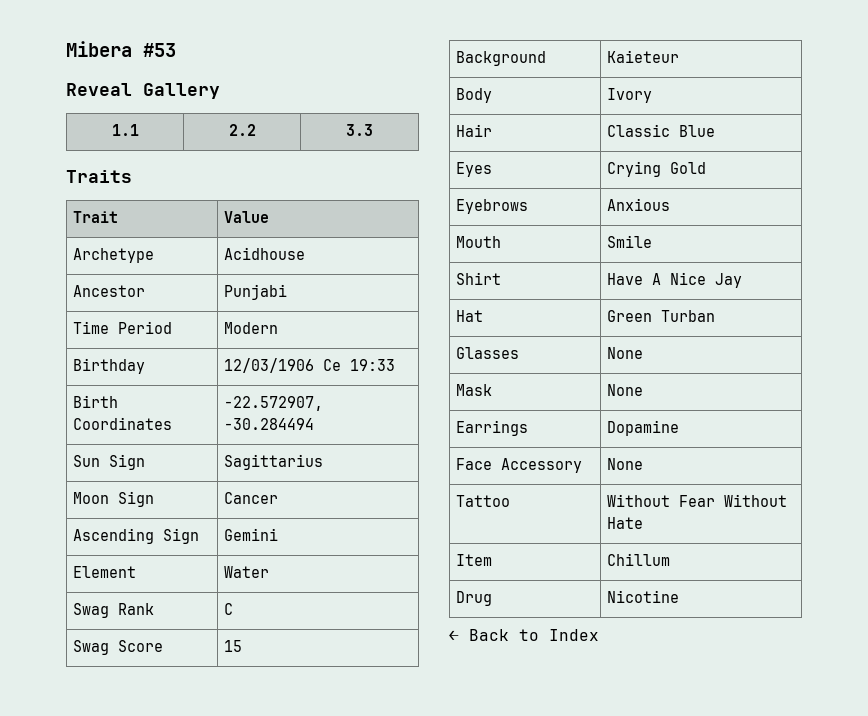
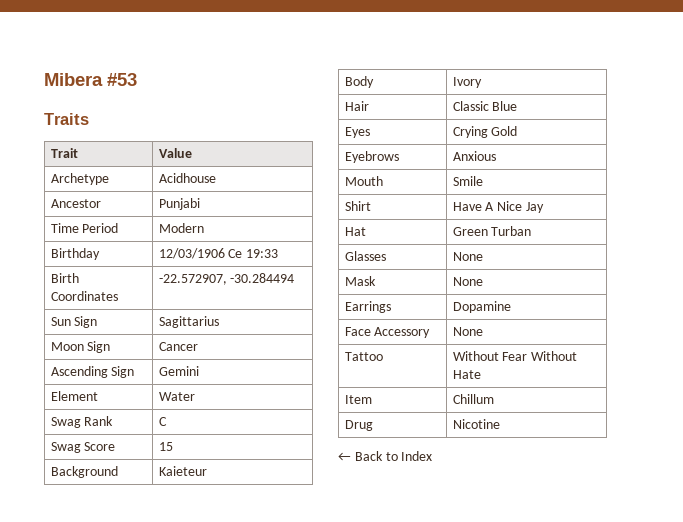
- Reveal Gallery
- 1.1 | 2.2 | 3.3

